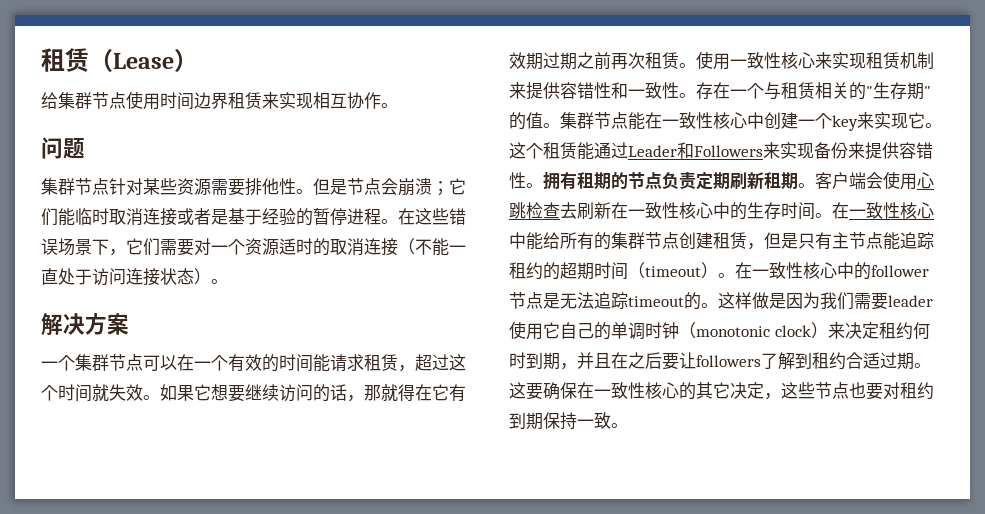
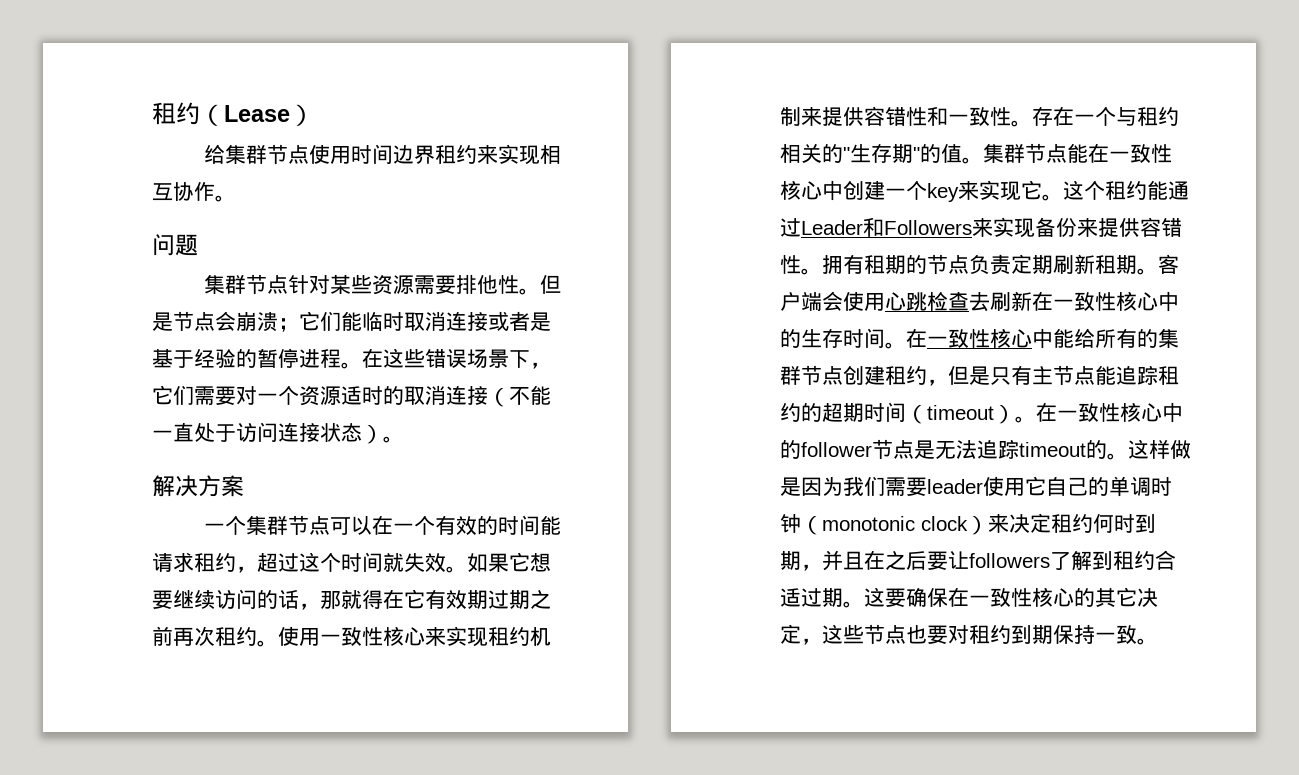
- 租赁（Lease）
+ 租约（Lease）
- 给集群节点使用时间边界租赁来实现相互协作。
+ 给集群节点使用时间边界租约来实现相互协作。
- 一个集群节点可以在一个有效的时间能请求租赁，超过这个时间就失效。
+ 一个集群节点可以在一个有效的时间能请求租约，超过这个时间就失效。
- 如果它想要继续访问的话，那就得在它有效期过期之前再次租赁。
+ 如果它想要继续访问的话，那就得在它有效期过期之前再次租约。
- 使用一致性核心来实现租赁机制来提供容错性和一致性。
+ 使用一致性核心来实现租约机制来提供容错性和一致性。
- 存在一个与租赁相关的"生存期"的值。
+ 存在一个与租约相关的"生存期"的值。
- 这个租赁能通过Leader和Followers来实现备份来提供容错性。
+ 这个租约能通过Leader和Followers来实现备份来提供容错性。
- 在一致性核心中能给所有的集群节点创建租赁，但是只有主节点能追踪租约的超期时间（timeout）。
+ 在一致性核心中能给所有的集群节点创建租约，但是只有主节点能追踪租约的超期时间（timeout）。

